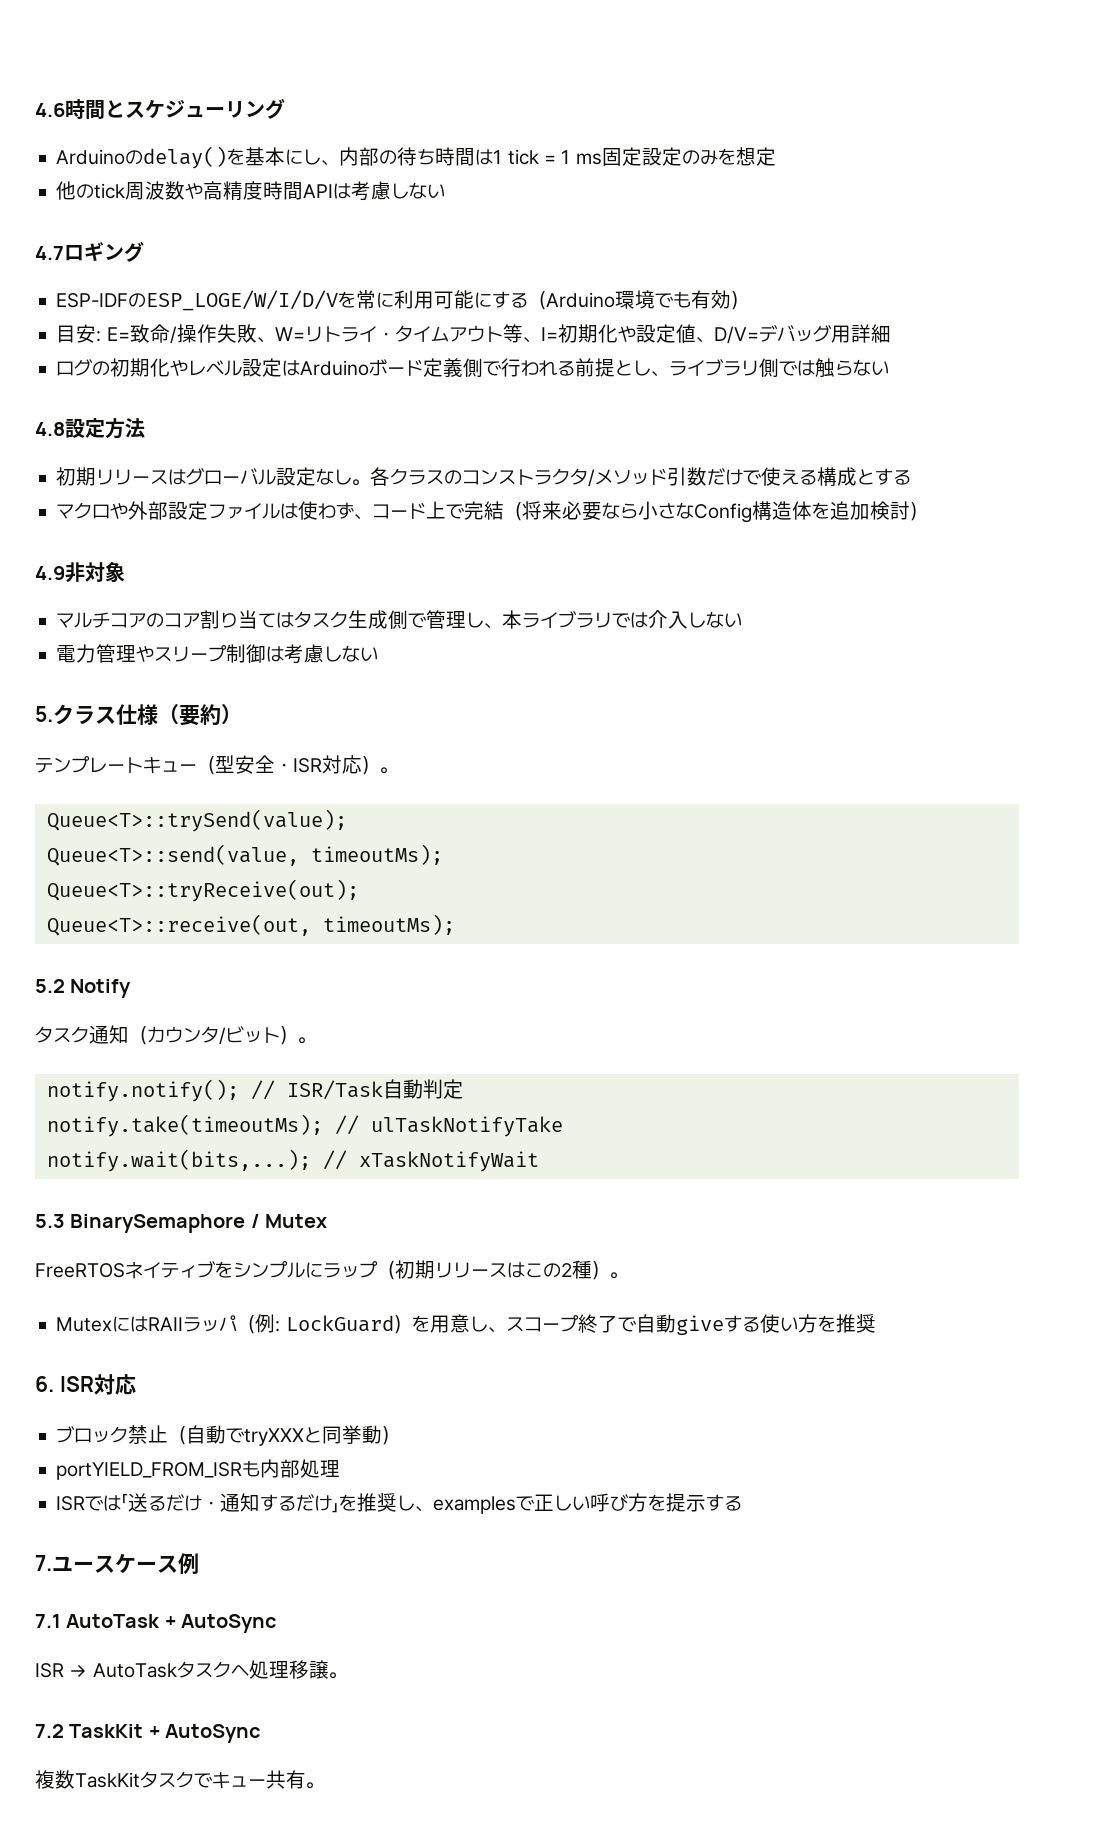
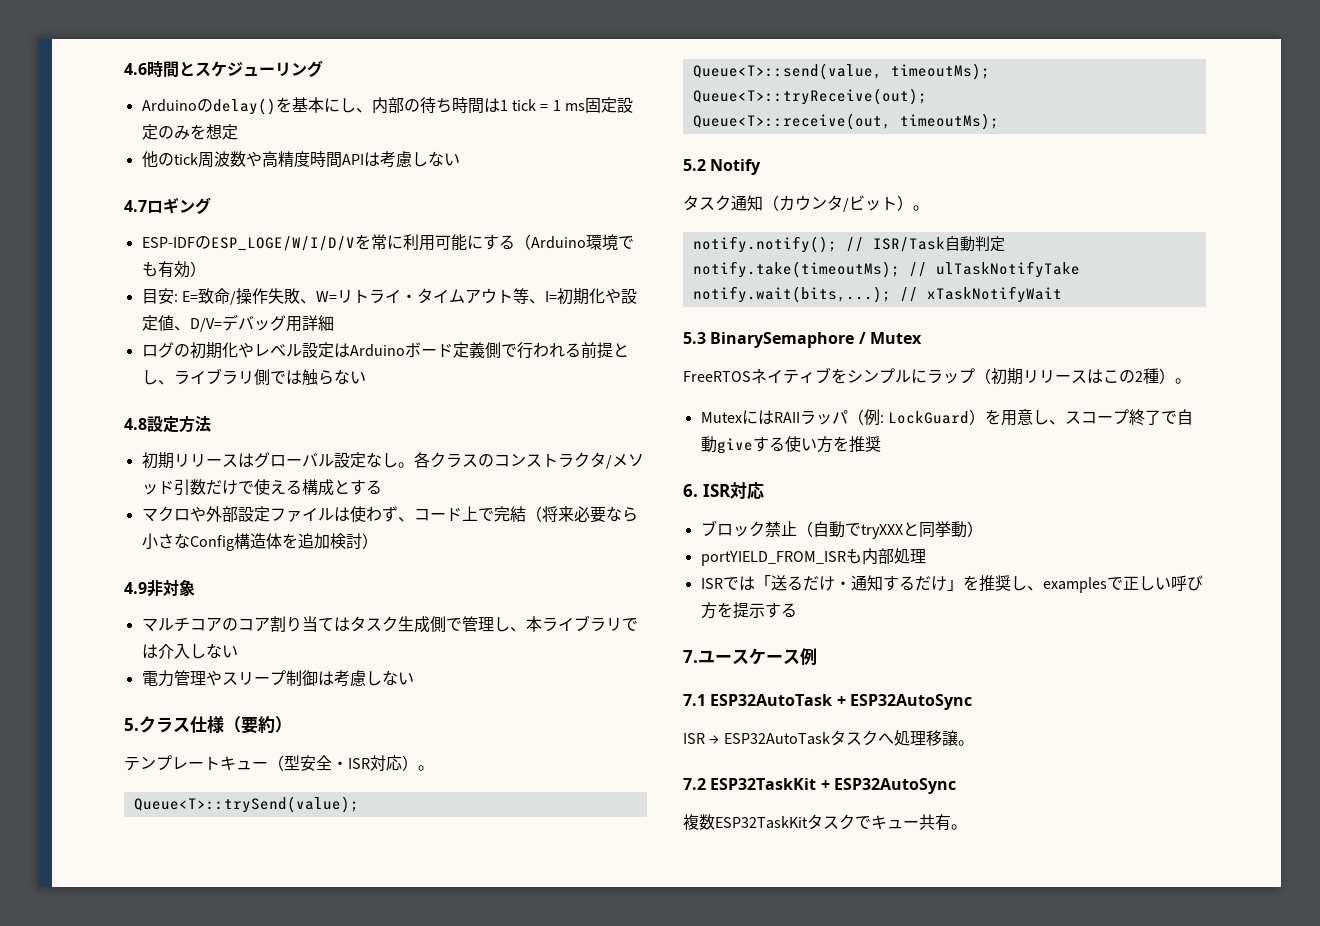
- 7.1 AutoTask + AutoSync
+ 7.1 ESP32AutoTask + ESP32AutoSync
- ISR → AutoTaskタスクへ処理移譲。
+ ISR → ESP32AutoTaskタスクへ処理移譲。
- 7.2 TaskKit + AutoSync
+ 7.2 ESP32TaskKit + ESP32AutoSync
- 複数TaskKitタスクでキュー共有。
+ 複数ESP32TaskKitタスクでキュー共有。

